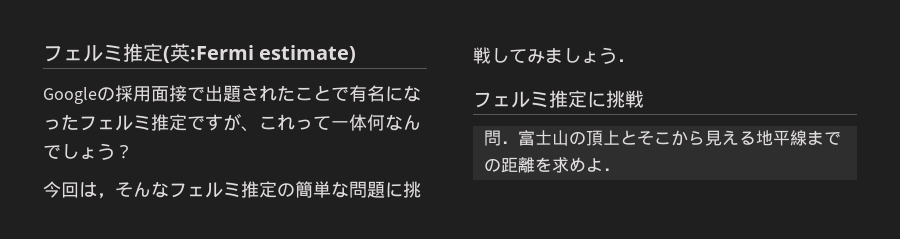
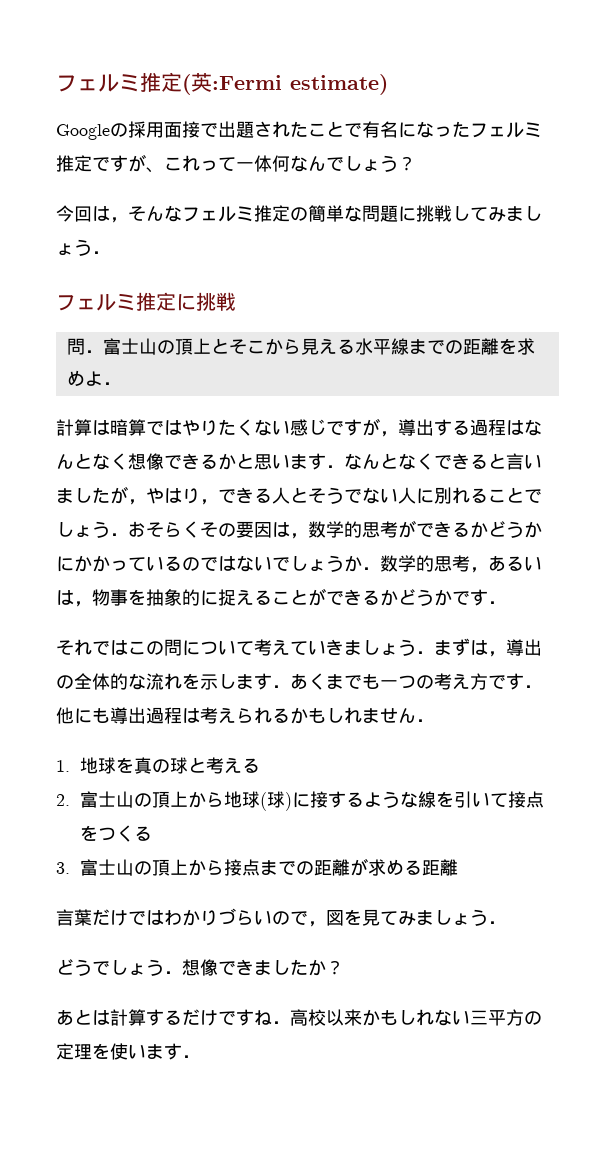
- 問．富士山の頂上とそこから見える地平線までの距離を求めよ．
+ 問．富士山の頂上とそこから見える水平線までの距離を求めよ．
+ 計算は暗算ではやりたくない感じですが，導出する過程はなんとなく想像できるかと思います．なんとなくできると言いましたが，やはり，できる人とそうでない人に別れることでしょう．おそらくその要因は，数学的思考ができるかどうかにかかっているのではないでしょうか．数学的思考，あるいは，物事を抽象的に捉えることができるかどうかです．
+ それではこの問について考えていきましょう．まずは，導出の全体的な流れを示します．あくまでも一つの考え方です．他にも導出過程は考えられるかもしれません．
+ 1.地球を真の球と考える
+ 2.富士山の頂上から地球(球)に接するような線を引いて接点をつくる
+ 3.富士山の頂上から接点までの距離が求める距離
+ 言葉だけではわかりづらいので，図を見てみましょう．
+ どうでしょう．想像できましたか？
+ あとは計算するだけですね．高校以来かもしれない三平方の定理を使います．

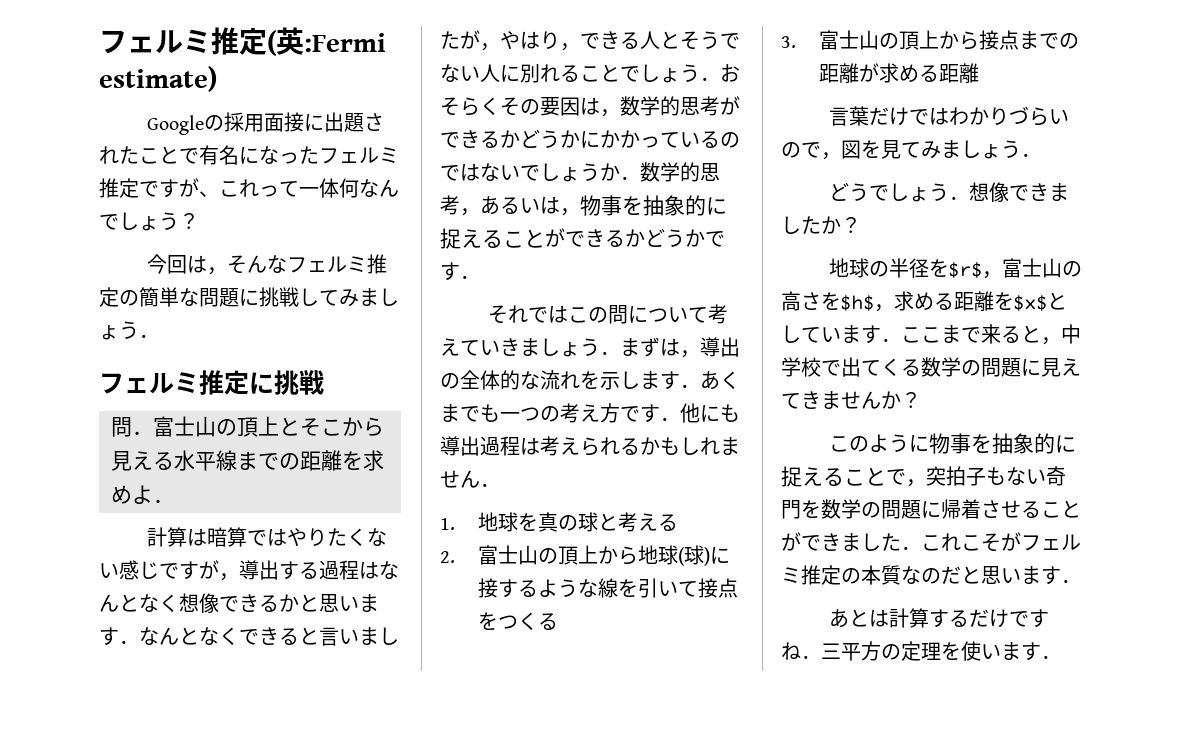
- Googleの採用面接で出題されたことで有名になったフェルミ推定ですが、これって一体何なんでしょう？
+ Googleの採用面接に出題されたことで有名になったフェルミ推定ですが、これって一体何なんでしょう？
+ 地球の半径を$r$，富士山の高さを$h$，求める距離を$x$としています．ここまで来ると，中学校で出てくる数学の問題に見えてきませんか？
+ このように物事を抽象的に捉えることで，突拍子もない奇門を数学の問題に帰着させることができました．これこそがフェルミ推定の本質なのだと思います．
- あとは計算するだけですね．高校以来かもしれない三平方の定理を使います．
+ あとは計算するだけですね．三平方の定理を使います．

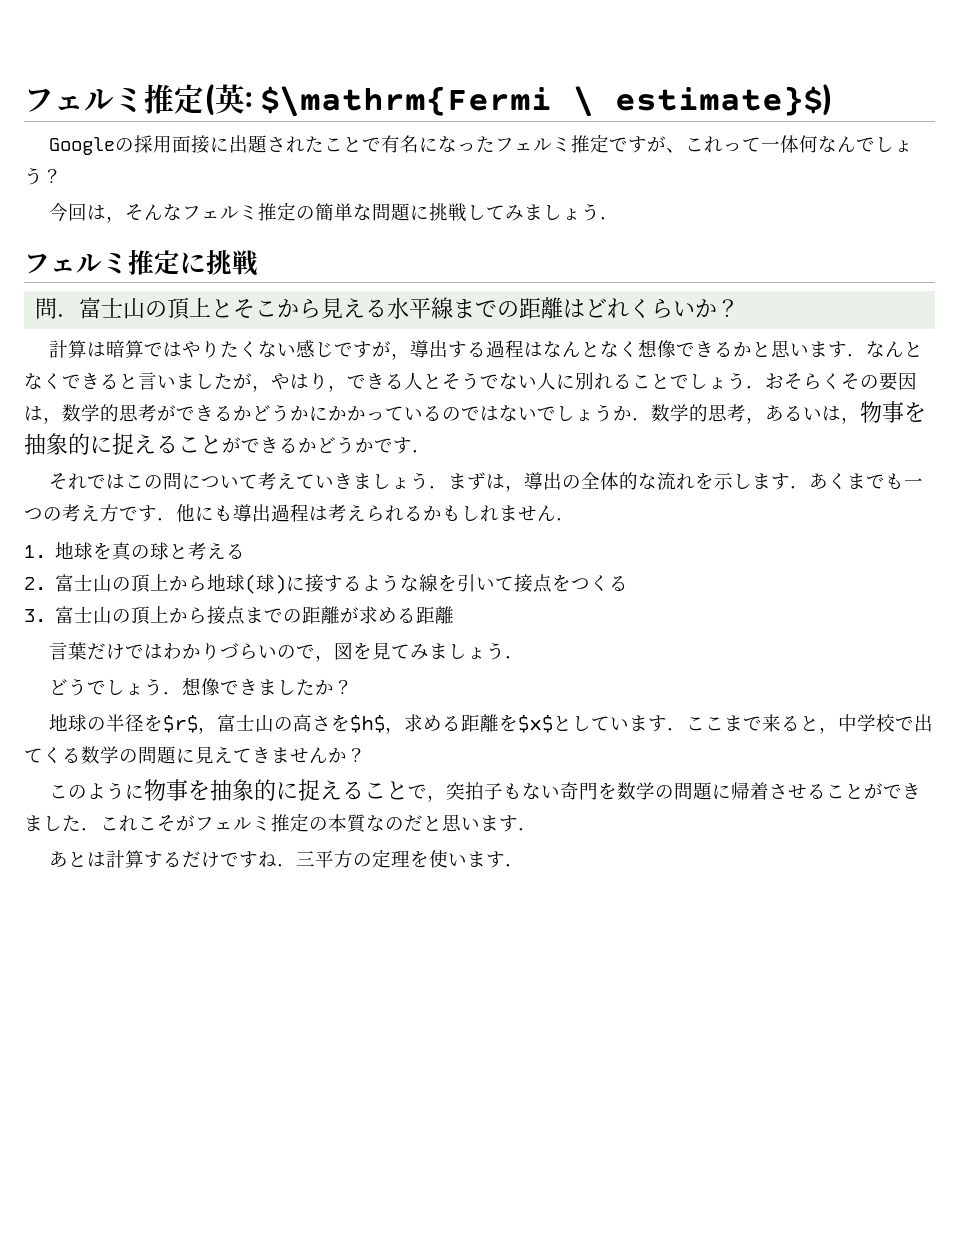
- フェルミ推定(英:Fermi estimate)
+ フェルミ推定(英: $\mathrm{Fermi \ estimate}$)
- 問．富士山の頂上とそこから見える水平線までの距離を求めよ．
+ 問．富士山の頂上とそこから見える水平線までの距離はどれくらいか？

